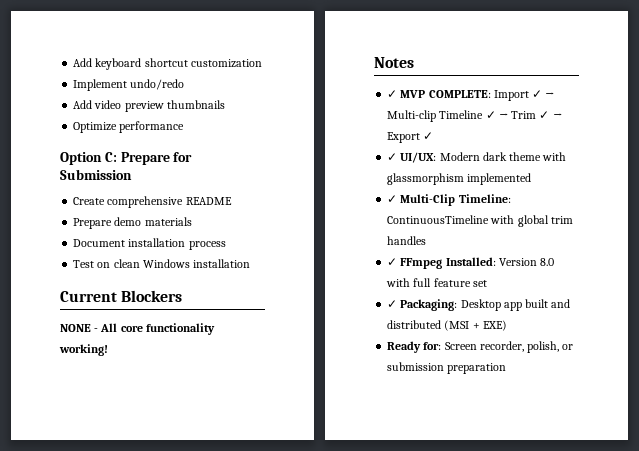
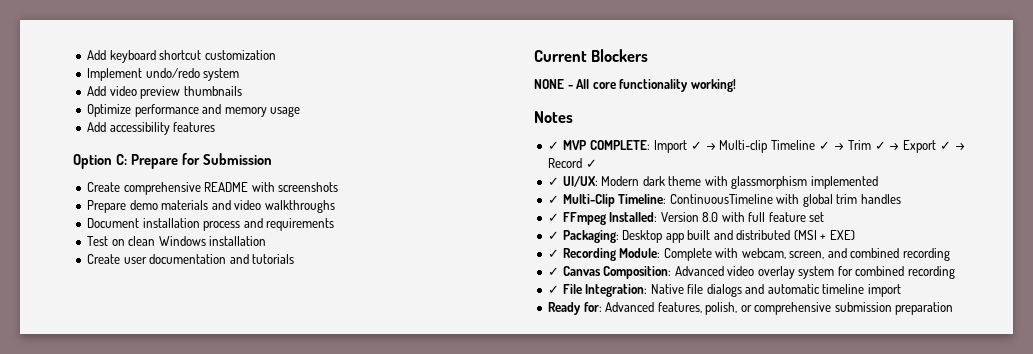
- Implement undo/redo
+ Implement undo/redo system
- Optimize performance
+ Optimize performance and memory usage
+ Add accessibility features
- Create comprehensive README
+ Create comprehensive README with screenshots
- Prepare demo materials
+ Prepare demo materials and video walkthroughs
- Document installation process
+ Document installation process and requirements
+ Create user documentation and tutorials
- ✓ MVP COMPLETE: Import ✓ → Multi-clip Timeline ✓ → Trim ✓ → Export ✓
+ ✓ MVP COMPLETE: Import ✓ → Multi-clip Timeline ✓ → Trim ✓ → Export ✓ → Record ✓
+ ✓ Recording Module: Complete with webcam, screen, and combined recording
+ ✓ Canvas Composition: Advanced video overlay system for combined recording
+ ✓ File Integration: Native file dialogs and automatic timeline import
- Ready for: Screen recorder, polish, or submission preparation
+ Ready for: Advanced features, polish, or comprehensive submission preparation

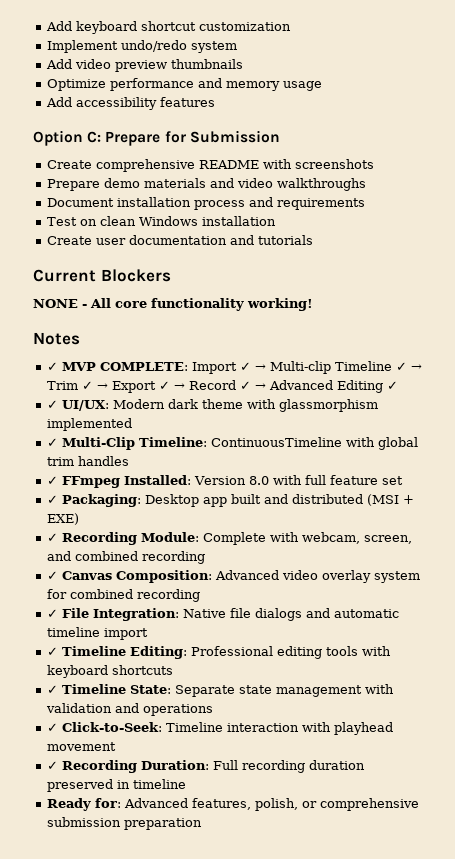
- ✓ MVP COMPLETE: Import ✓ → Multi-clip Timeline ✓ → Trim ✓ → Export ✓ → Record ✓
+ ✓ MVP COMPLETE: Import ✓ → Multi-clip Timeline ✓ → Trim ✓ → Export ✓ → Record ✓ → Advanced Editing ✓
+ ✓ Timeline Editing: Professional editing tools with keyboard shortcuts
+ ✓ Timeline State: Separate state management with validation and operations
+ ✓ Click-to-Seek: Timeline interaction with playhead movement
+ ✓ Recording Duration: Full recording duration preserved in timeline

